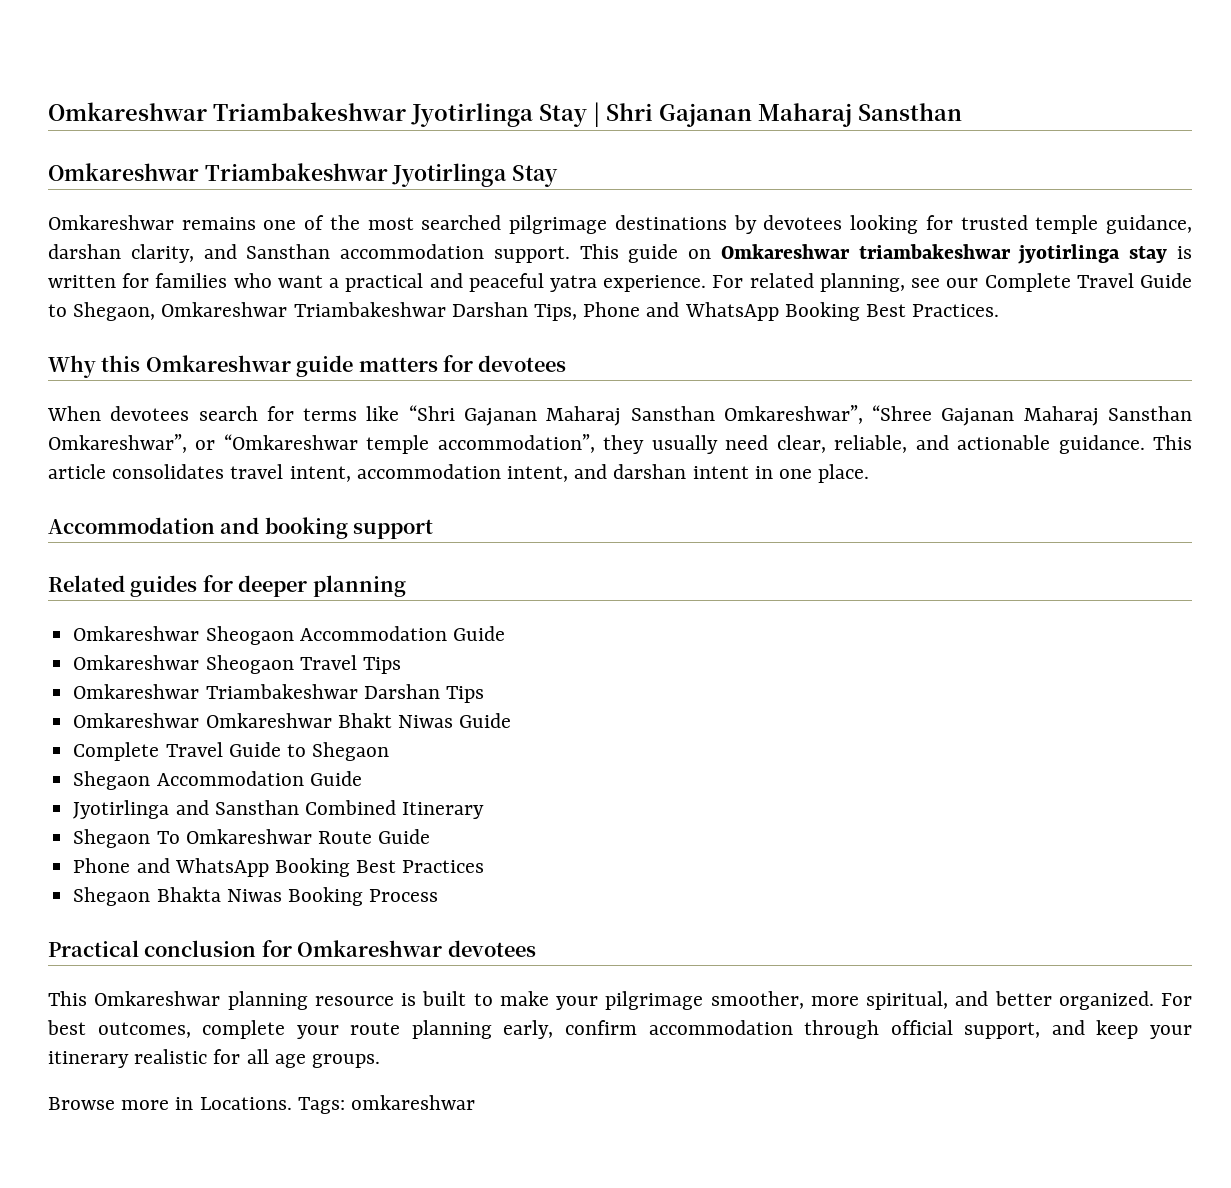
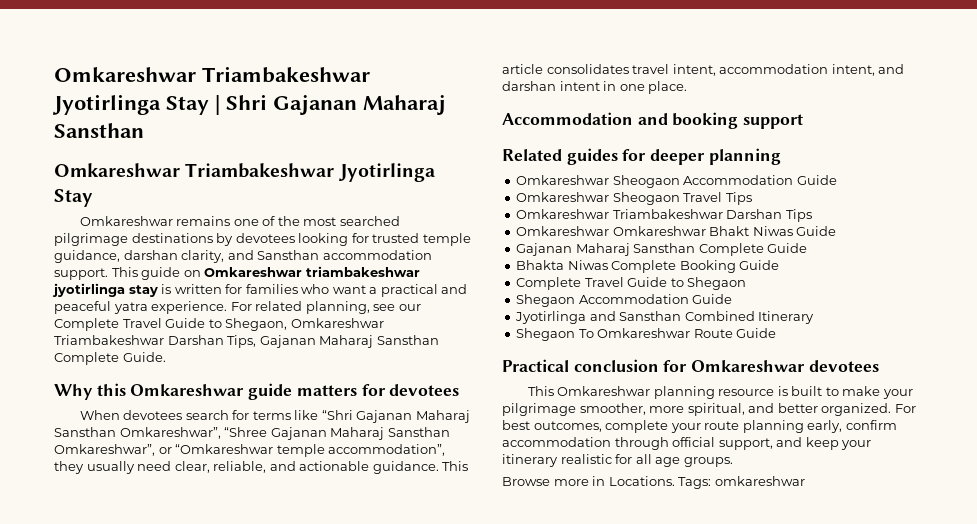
- For related planning, see our Complete Travel Guide to Shegaon, Omkareshwar Triambakeshwar Darshan Tips, Phone and WhatsApp Booking Best Practices.
+ For related planning, see our Complete Travel Guide to Shegaon, Omkareshwar Triambakeshwar Darshan Tips, Gajanan Maharaj Sansthan Complete Guide.
+ Gajanan Maharaj Sansthan Complete Guide
+ Bhakta Niwas Complete Booking Guide
- Phone and WhatsApp Booking Best Practices
- Shegaon Bhakta Niwas Booking Process

